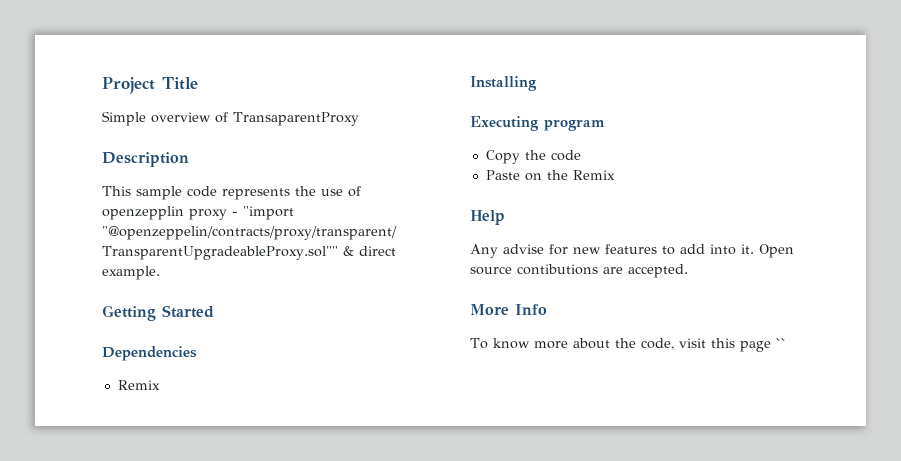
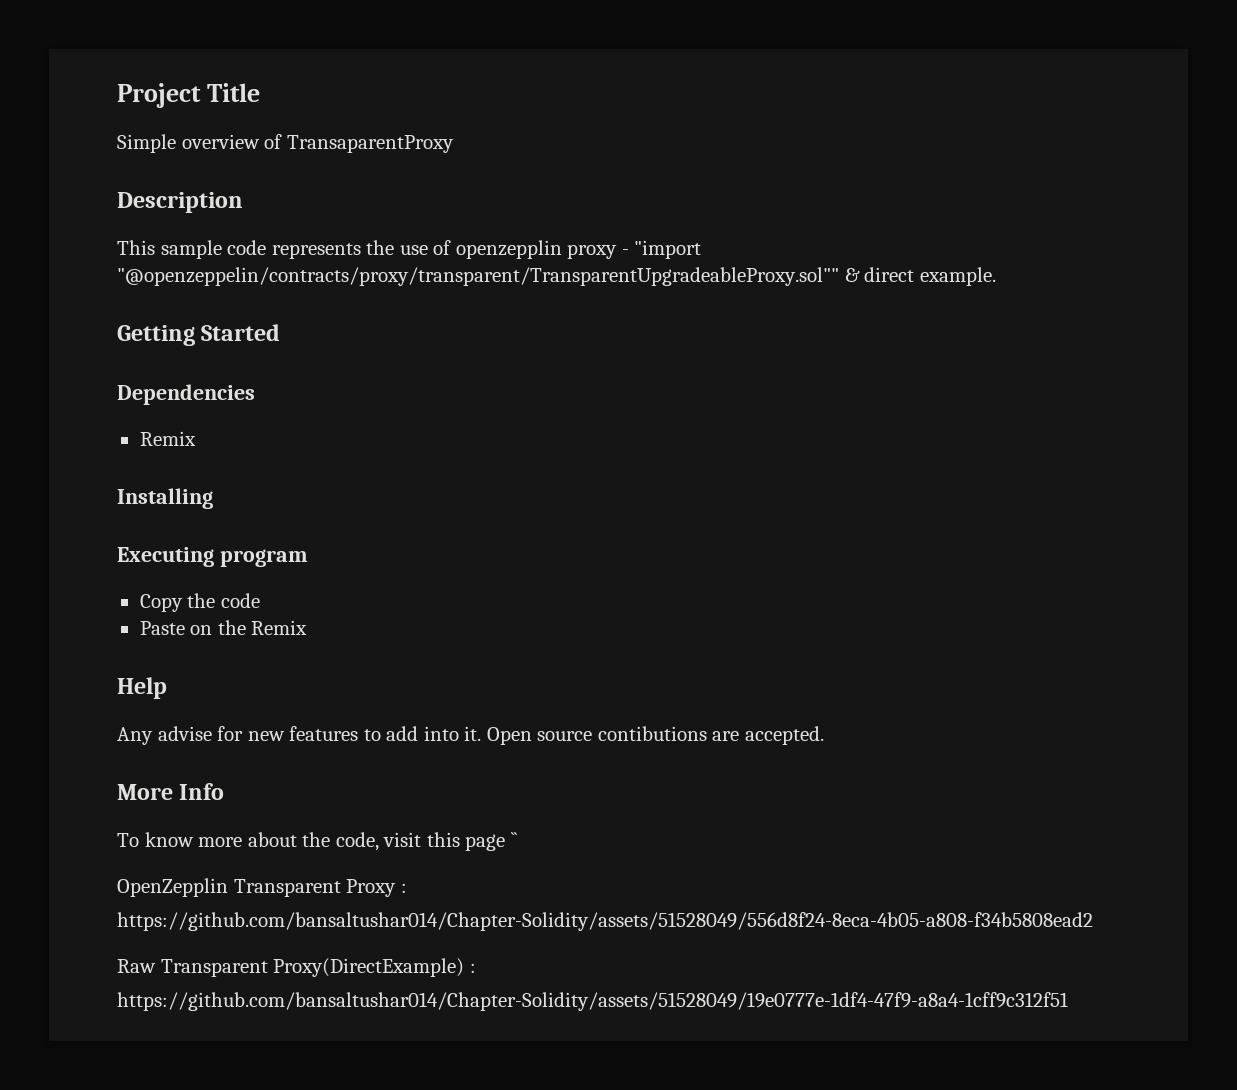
+ OpenZepplin Transparent Proxy :
+ https://github.com/bansaltushar014/Chapter-Solidity/assets/51528049/556d8f24-8eca-4b05-a808-f34b5808ead2
+ Raw Transparent Proxy(DirectExample) :
+ https://github.com/bansaltushar014/Chapter-Solidity/assets/51528049/19e0777e-1df4-47f9-a8a4-1cff9c312f51

